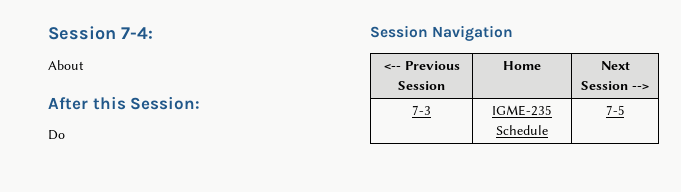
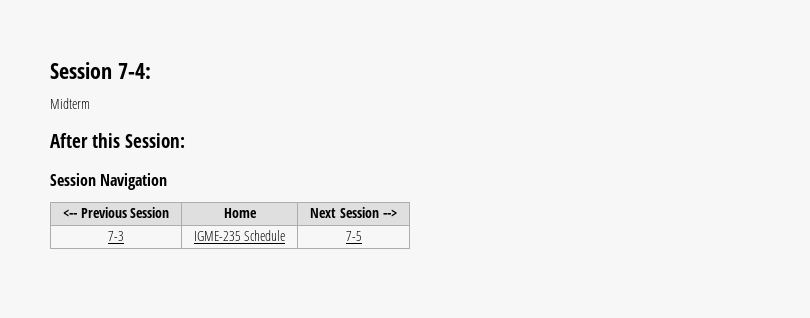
- About
+ Midterm
- Do

